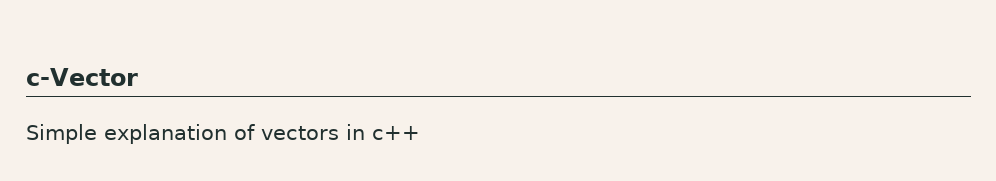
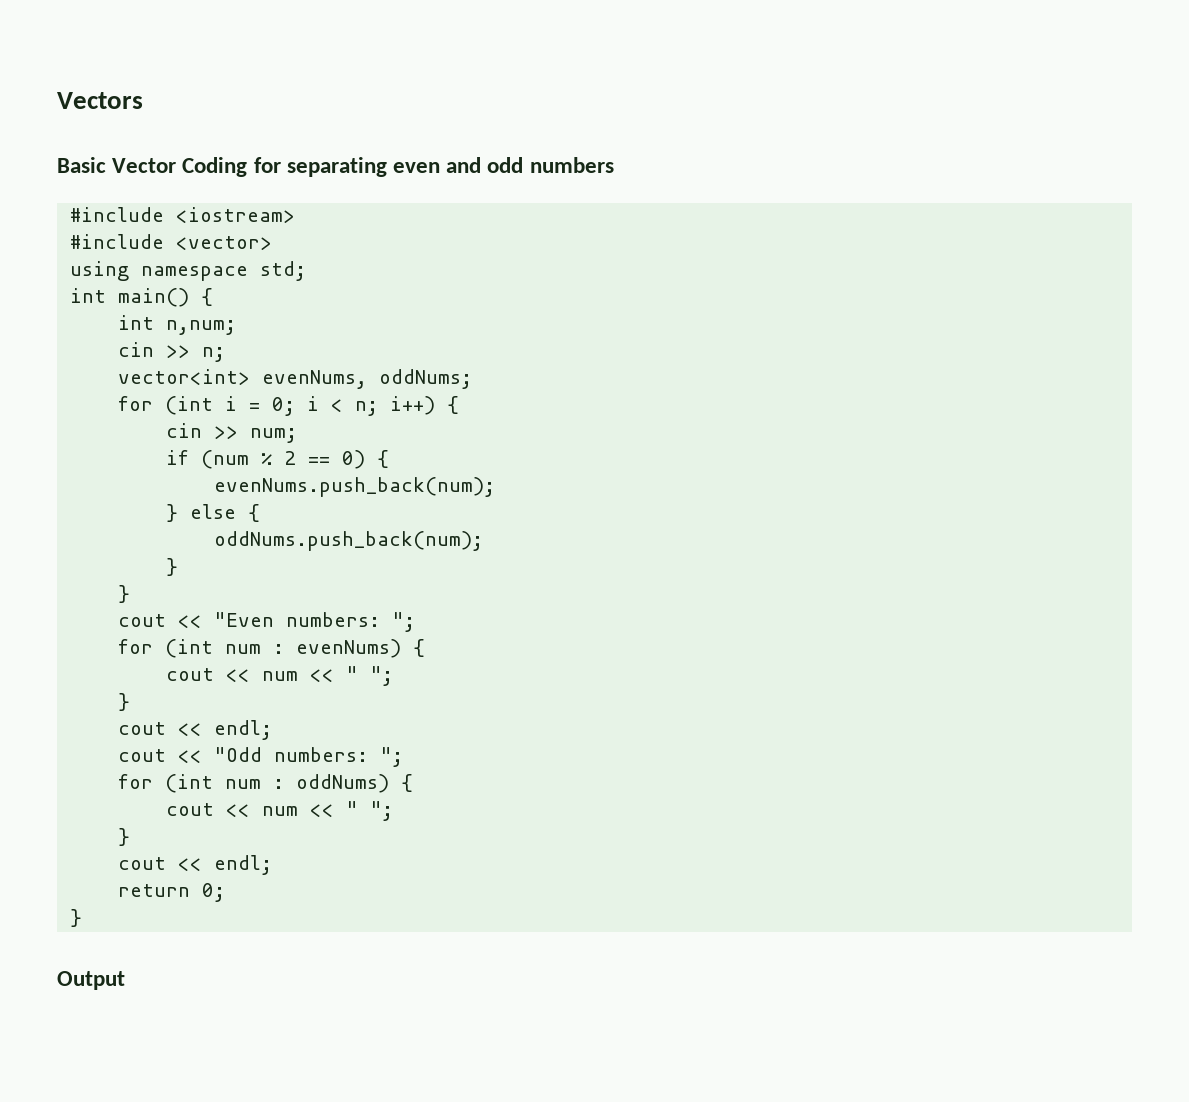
- c-Vector
- Simple explanation of vectors in c++
+ Vectors
+ Basic Vector Coding for separating even and odd numbers
+ #include <iostream>
+ #include <vector>
+ using namespace std;
+ int main() {
+ int n,num;
+ cin >> n;
+ vector<int> evenNums, oddNums;
+ for (int i = 0; i < n; i++) {
+ cin >> num;
+ if (num % 2 == 0) {
+ evenNums.push_back(num);
+ } else {
+ oddNums.push_back(num);
+ }
+ }
+ cout << "Even numbers: ";
+ for (int num : evenNums) {
+ cout << num << " ";
+ }
+ cout << endl;
+ cout << "Odd numbers: ";
+ for (int num : oddNums) {
+ cout << num << " ";
+ }
+ cout << endl;
+ return 0;
+ }
+ Output

